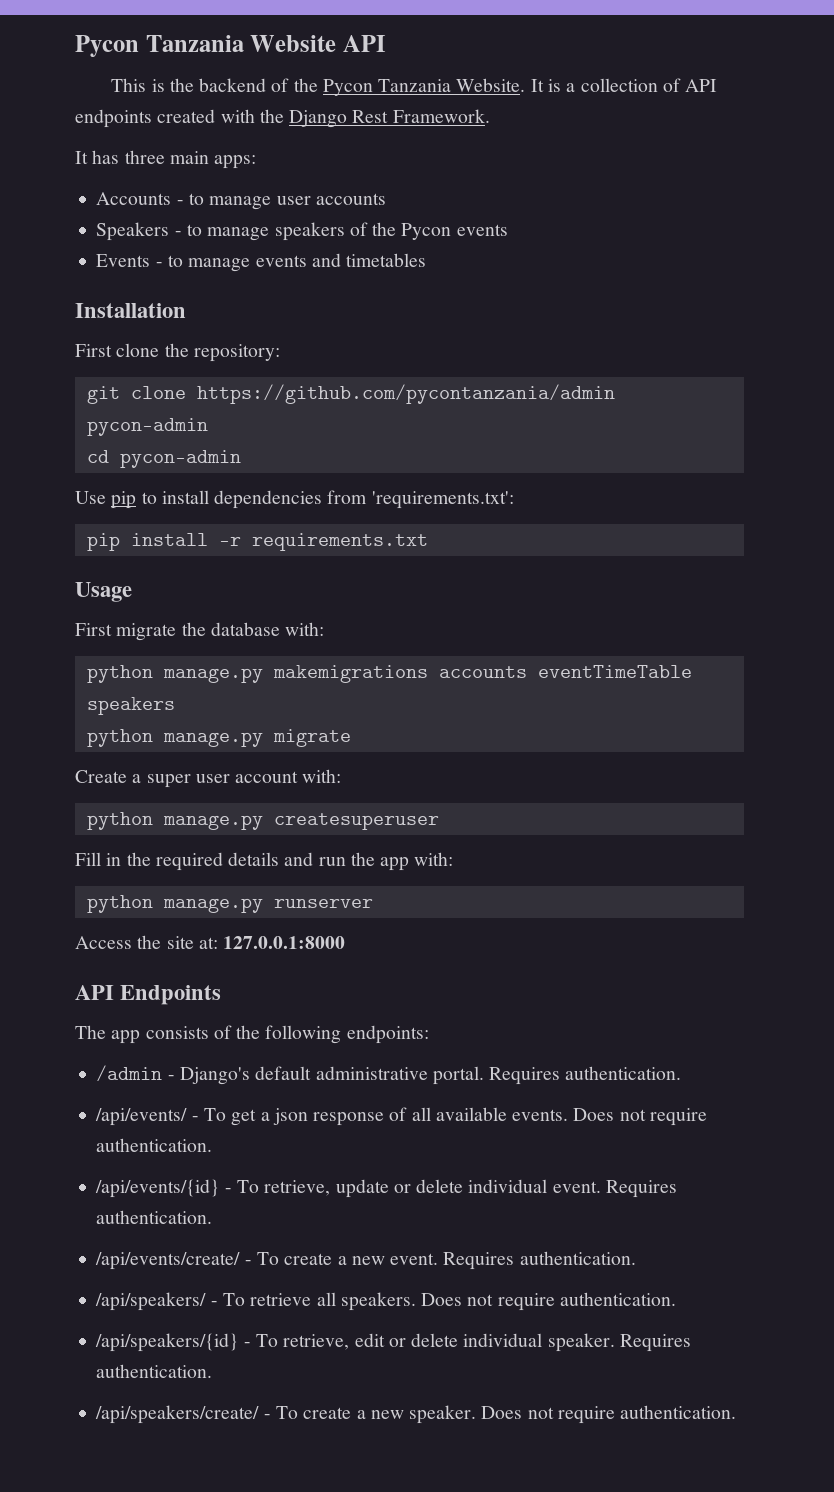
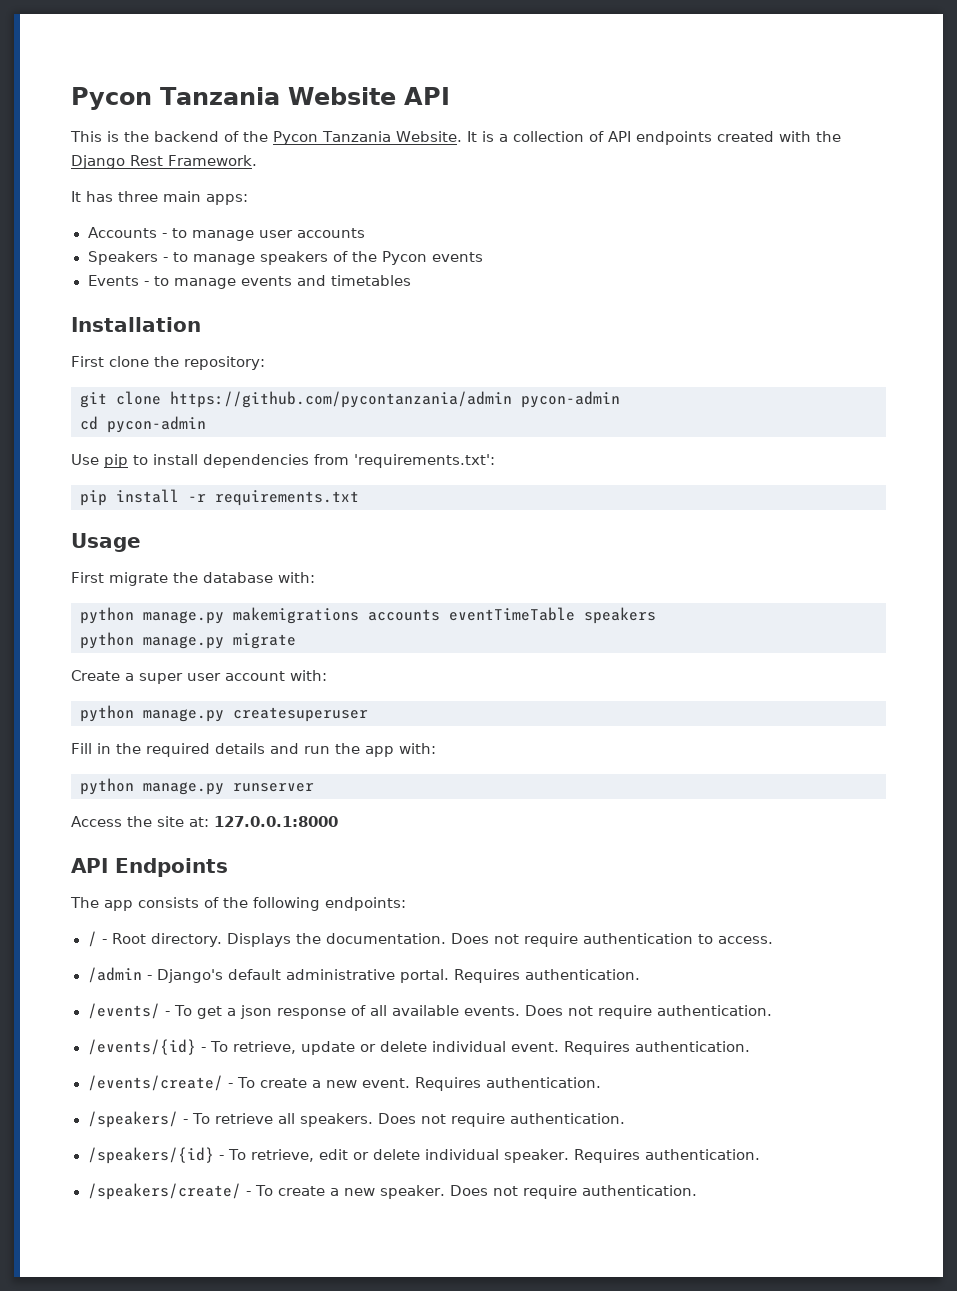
+ / - Root directory. Displays the documentation. Does not require authentication to access.
- /api/events/ - To get a json response of all available events.
+ /events/ - To get a json response of all available events.
- /api/events/{id} - To retrieve, update or delete individual event.
+ /events/{id} - To retrieve, update or delete individual event.
- /api/events/create/ - To create a new event.
+ /events/create/ - To create a new event.
- /api/speakers/ - To retrieve all speakers.
+ /speakers/ - To retrieve all speakers.
- /api/speakers/{id} - To retrieve, edit or delete individual speaker.
+ /speakers/{id} - To retrieve, edit or delete individual speaker.
- /api/speakers/create/ - To create a new speaker.
+ /speakers/create/ - To create a new speaker.

